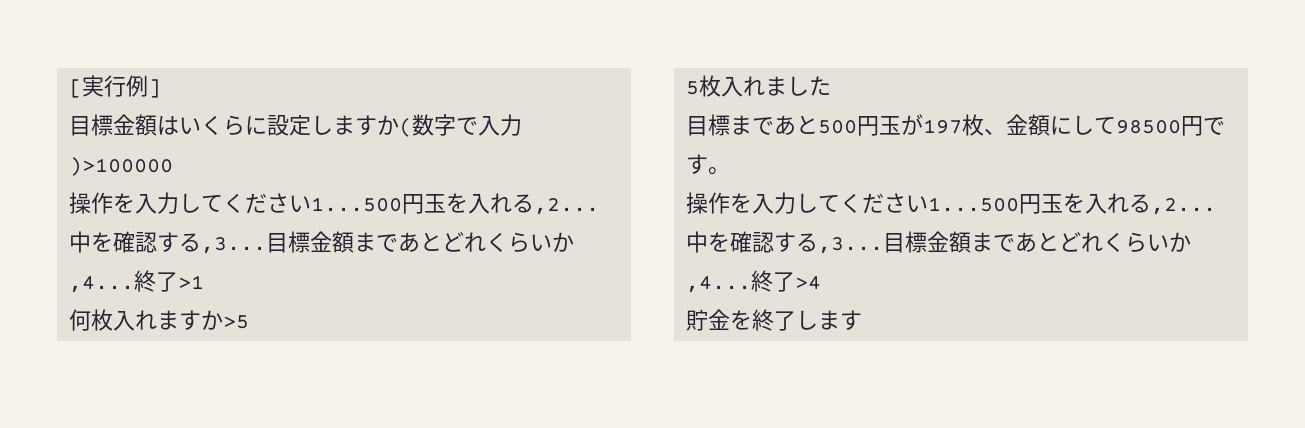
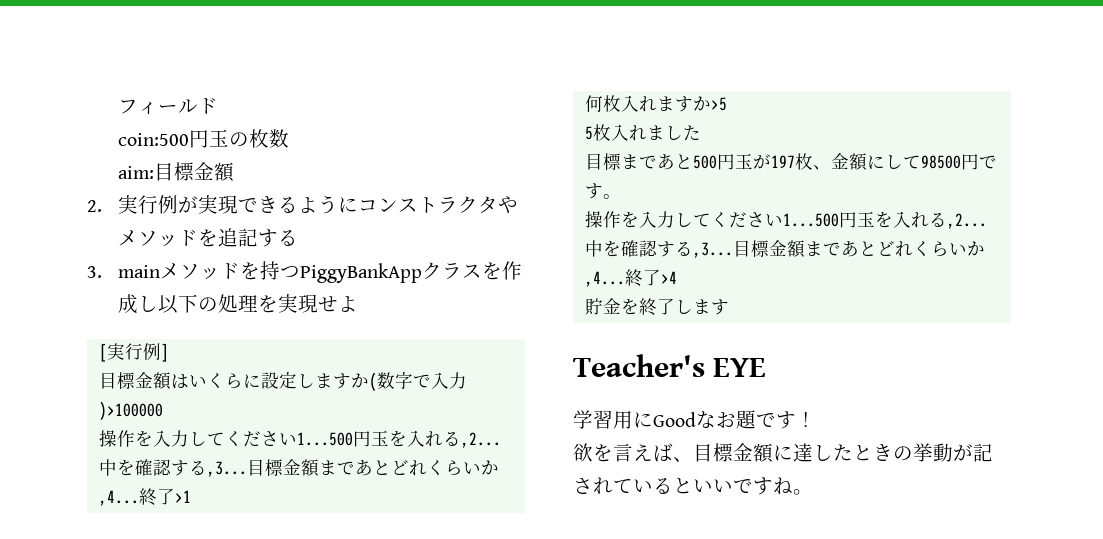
+ フィールド
+ coin:500円玉の枚数
+ aim:目標金額
+ 2.実行例が実現できるようにコンストラクタやメソッドを追記する
+ 3. mainメソッドを持つPiggyBankAppクラスを作成し以下の処理を実現せよ
+ Teacher's EYE
+ 学習用にGoodなお題です！
+ 欲を言えば、目標金額に達したときの挙動が記されているといいですね。

